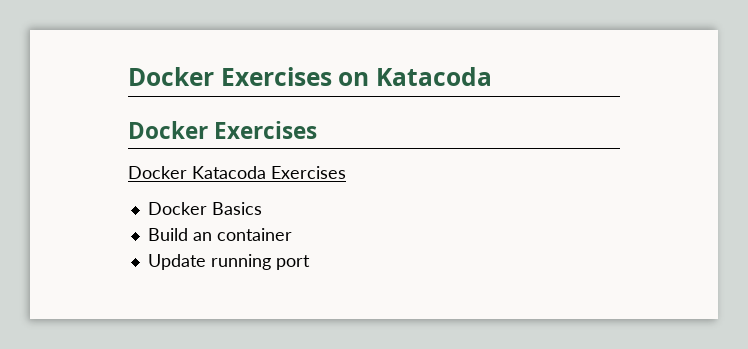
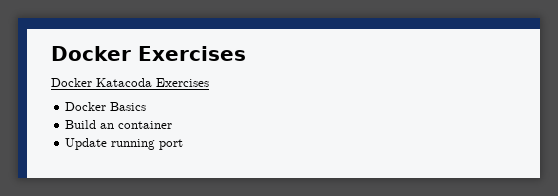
- Docker Exercises on Katacoda

